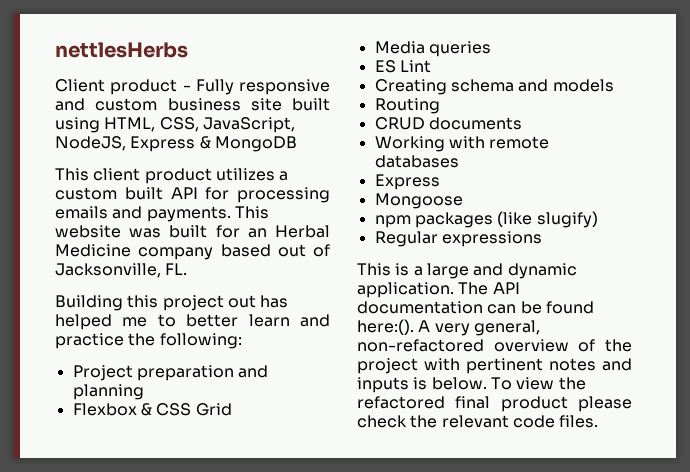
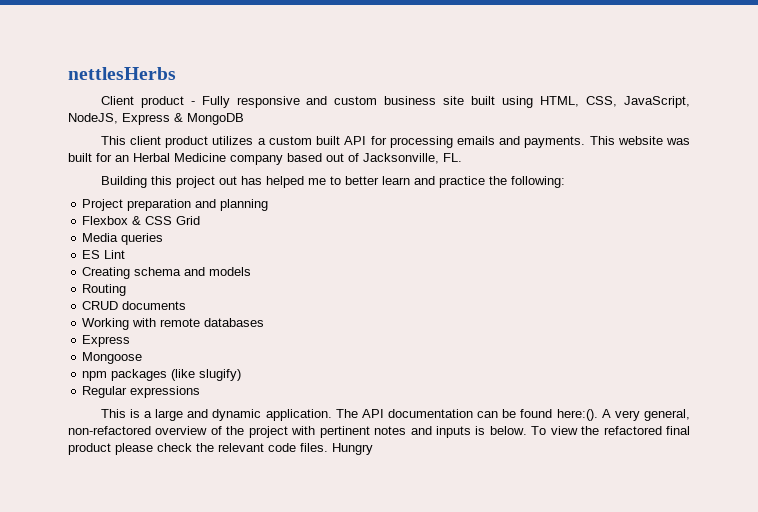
+ Hungry

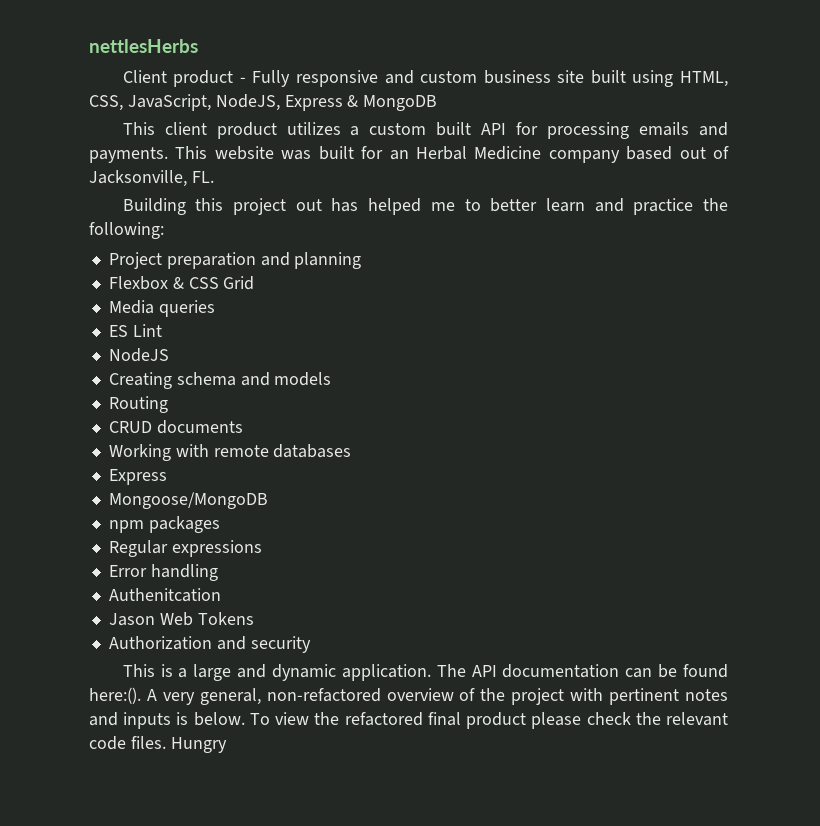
+ NodeJS
- Mongoose
+ Mongoose/MongoDB
- npm packages (like slugify)
+ npm packages
+ Error handling
+ Authenitcation
+ Jason Web Tokens
+ Authorization and security

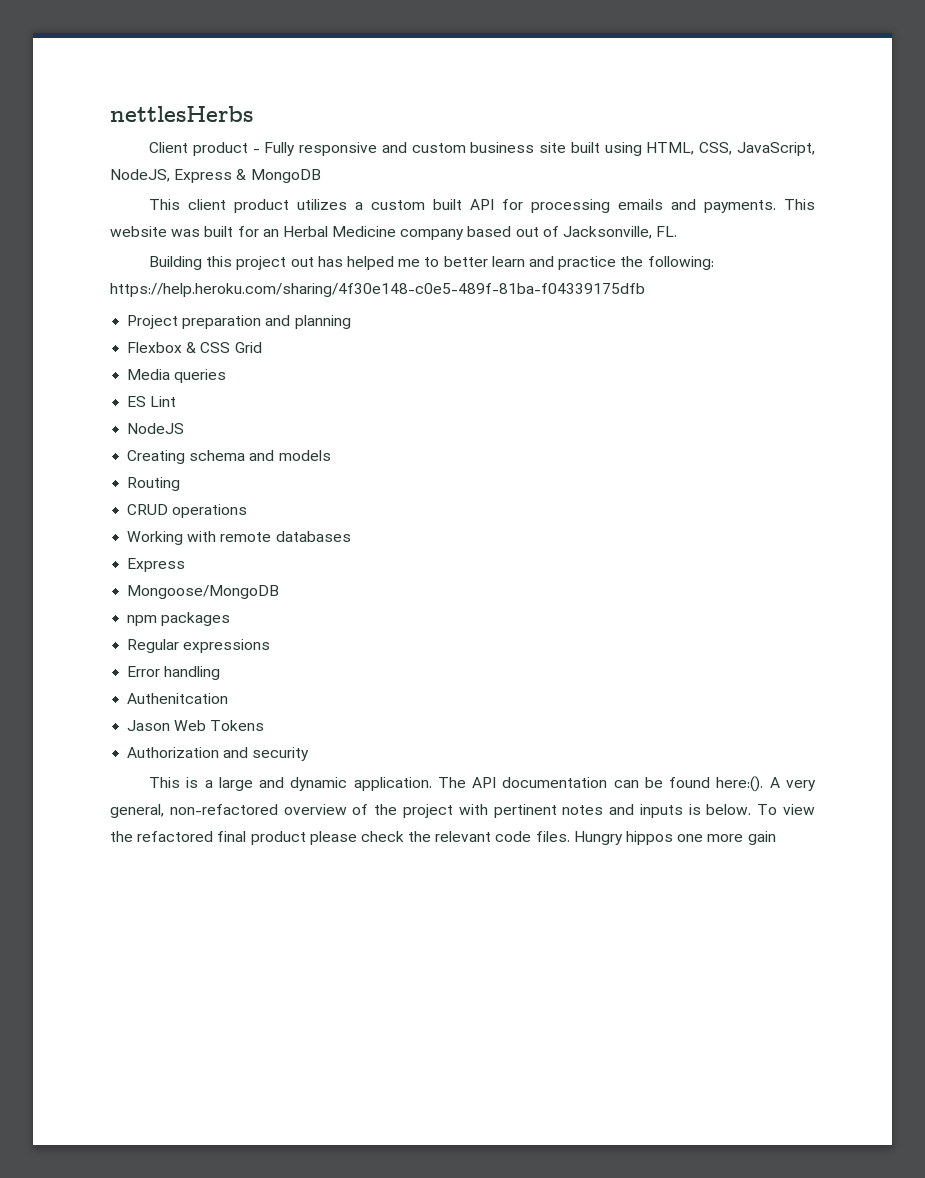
- Building this project out has helped me to better learn and practice the following:
+ Building this project out has helped me to better learn and practice the following: https://help.heroku.com/sharing/4f30e148-c0e5-489f-81ba-f04339175dfb
- CRUD documents
+ CRUD operations
- Hungry
+ Hungry hippos one more gain

